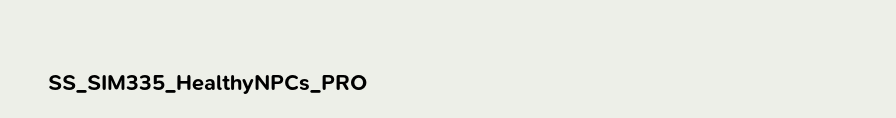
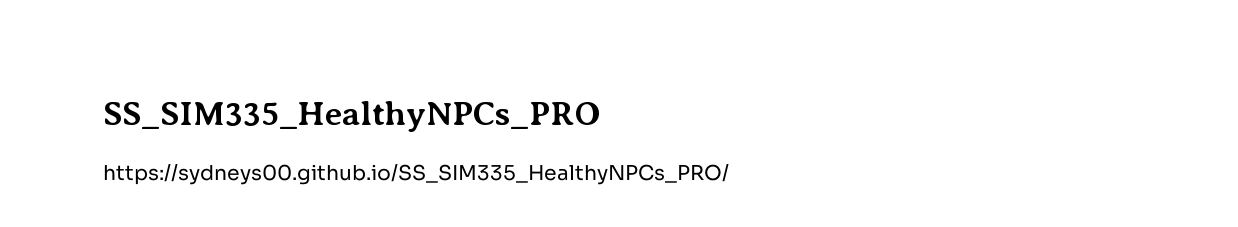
+ https://sydneys00.github.io/SS_SIM335_HealthyNPCs_PRO/

